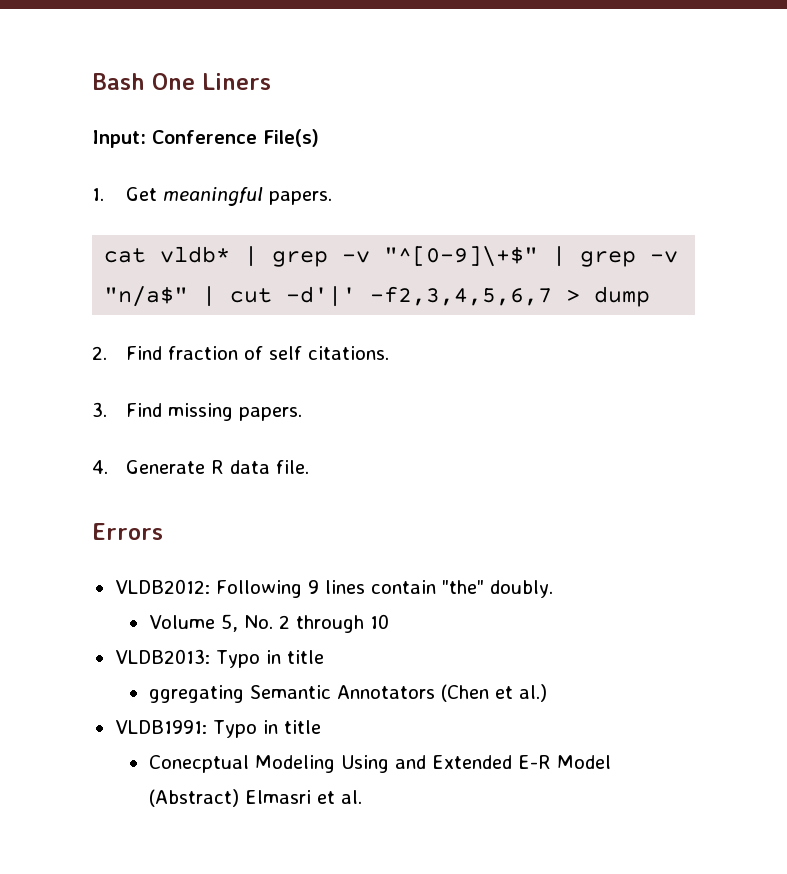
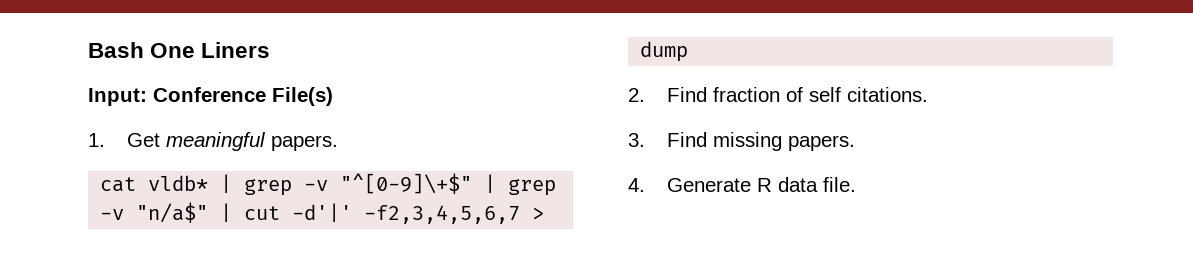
- Errors
- VLDB2012: Following 9 lines contain "the" doubly.
- Volume 5, No. 2 through 10
- VLDB2013: Typo in title
- ggregating Semantic Annotators (Chen et al.)
- VLDB1991: Typo in title
- Conecptual Modeling Using and Extended E-R Model (Abstract) Elmasri et al.

